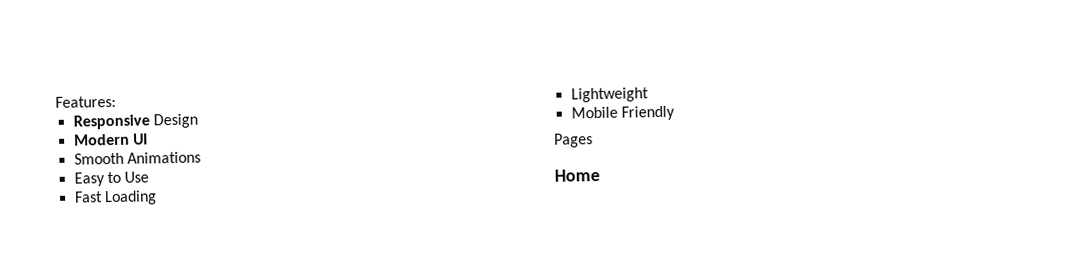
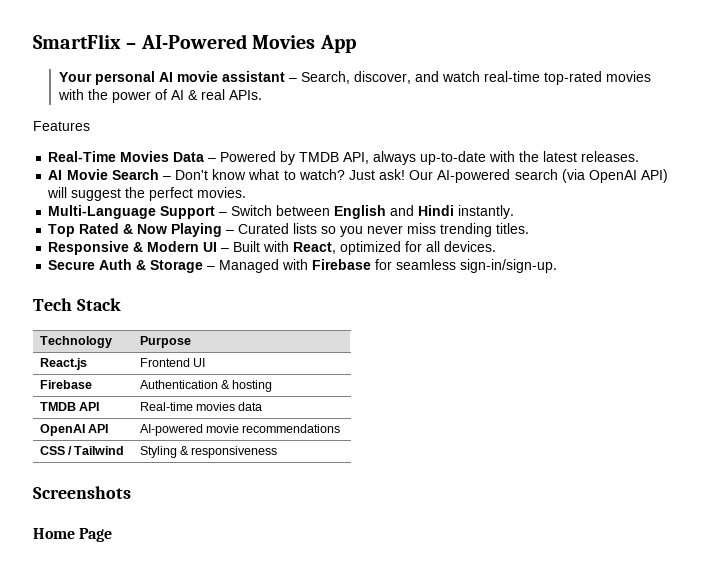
- Features:
+ SmartFlix – AI-Powered Movies App
+ Your personal AI movie assistant – Search, discover, and watch real-time top-rated movies with the power of AI & real APIs.
+ Features
+ Real-Time Movies Data – Powered by TMDB API, always up-to-date with the latest releases.
+ AI Movie Search – Don't know what to watch? Just ask! Our AI-powered search (via OpenAI API) will suggest the perfect movies.
+ Multi-Language Support – Switch between English and Hindi instantly.
+ Top Rated & Now Playing – Curated lists so you never miss trending titles.
- Responsive Design
- Modern UI
- Smooth Animations
- Easy to Use
- Fast Loading
- Lightweight
- Mobile Friendly
- Pages
+ Responsive & Modern UI – Built with React, optimized for all devices.
+ Secure Auth & Storage – Managed with Firebase for seamless sign-in/sign-up.
+ Tech Stack
+ Technology | Purpose
+ React.js | Frontend UI
+ Firebase | Authentication & hosting
+ TMDB API | Real-time movies data
+ OpenAI API | AI-powered movie recommendations
+ CSS / Tailwind | Styling & responsiveness
+ Screenshots
- Home
+ Home Page

